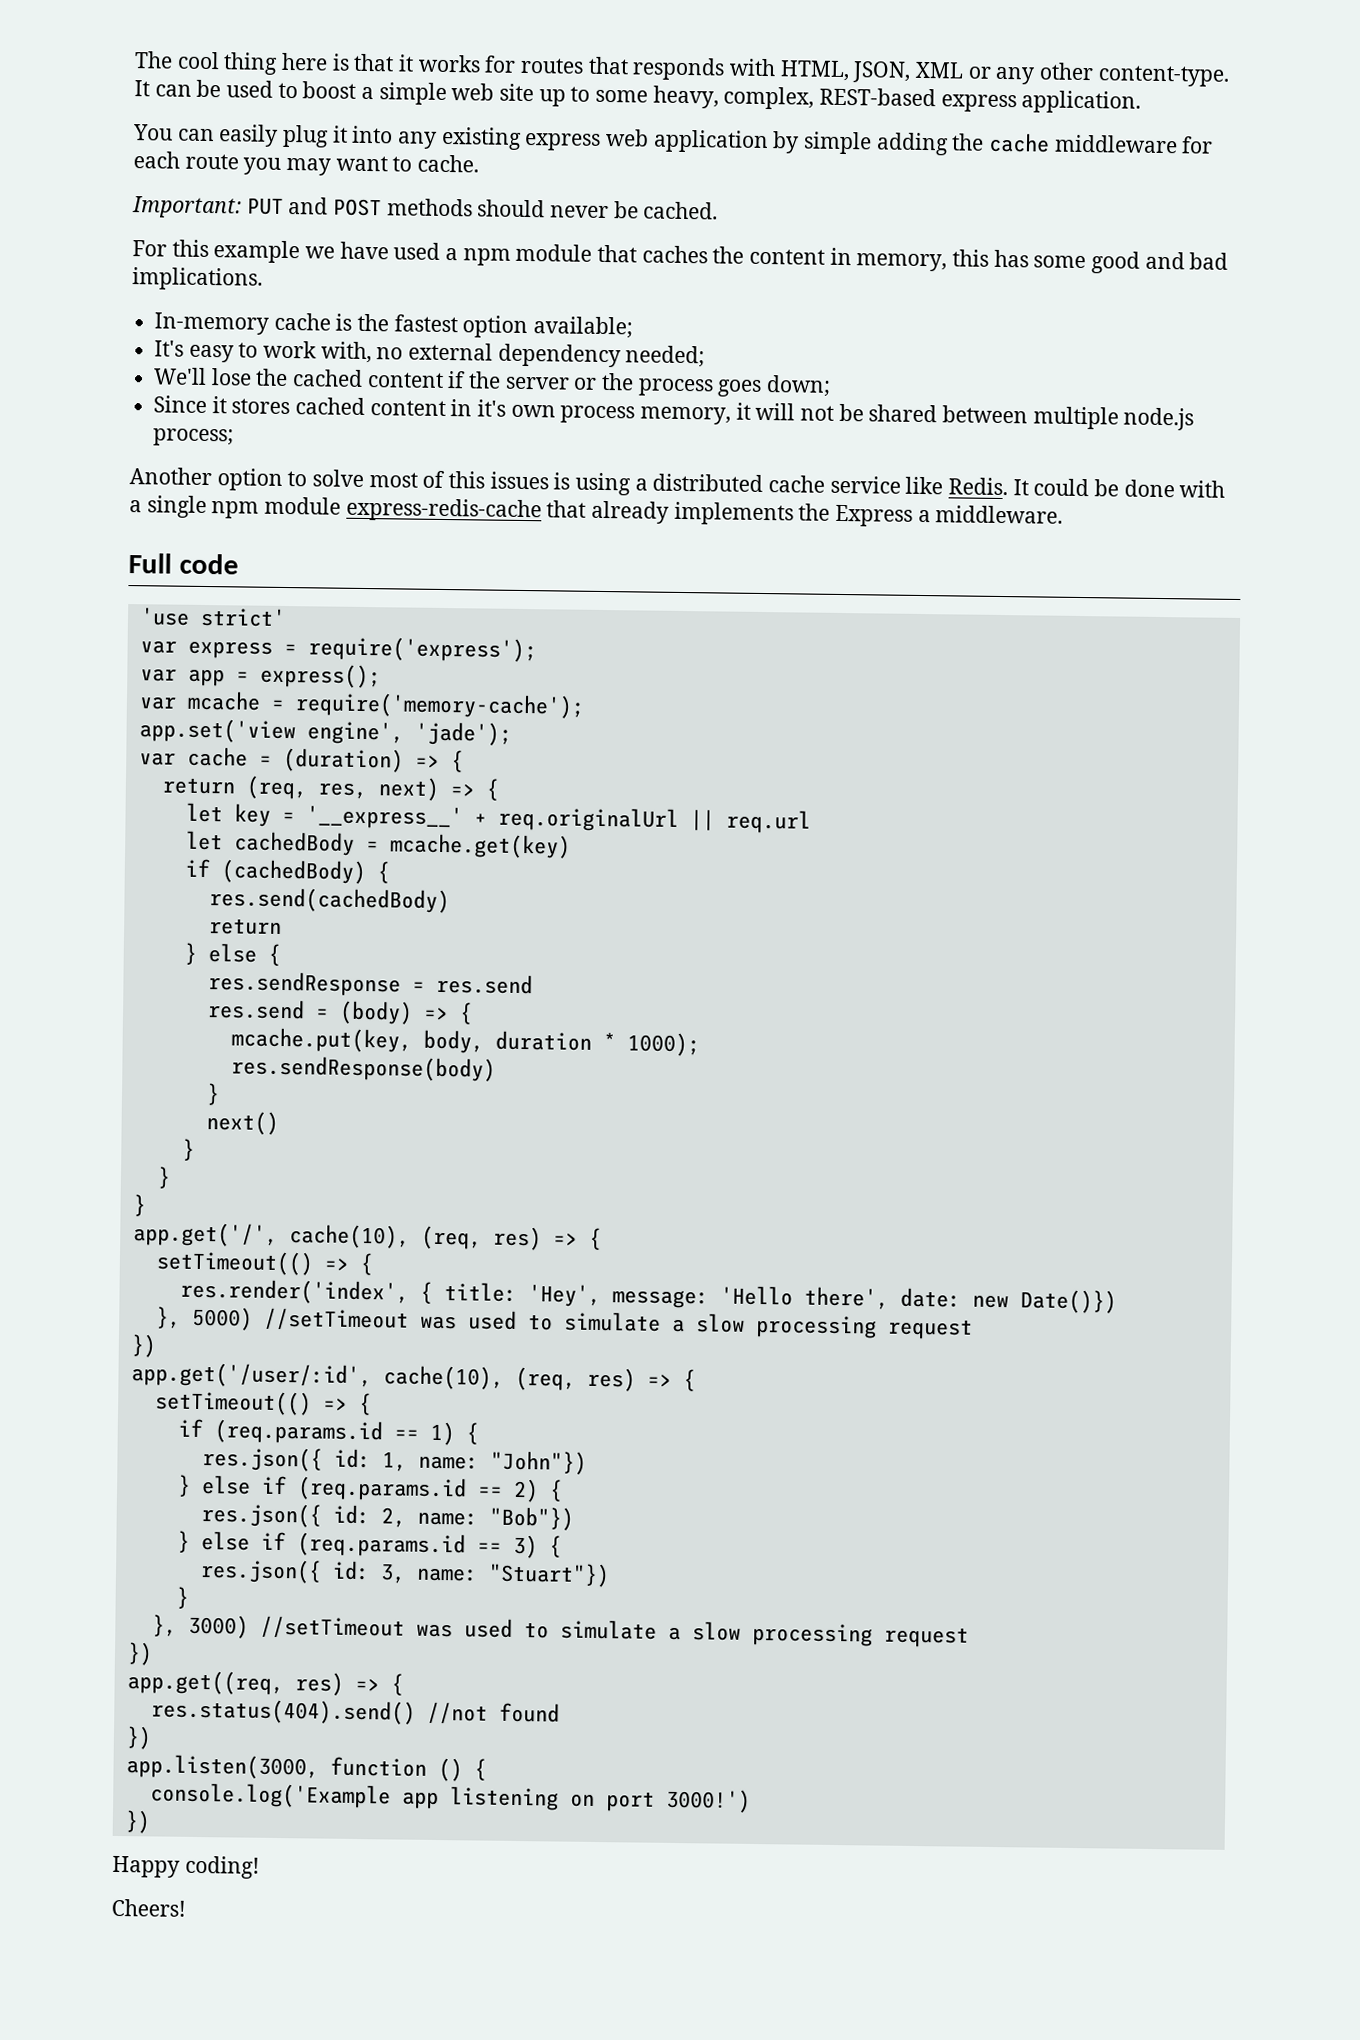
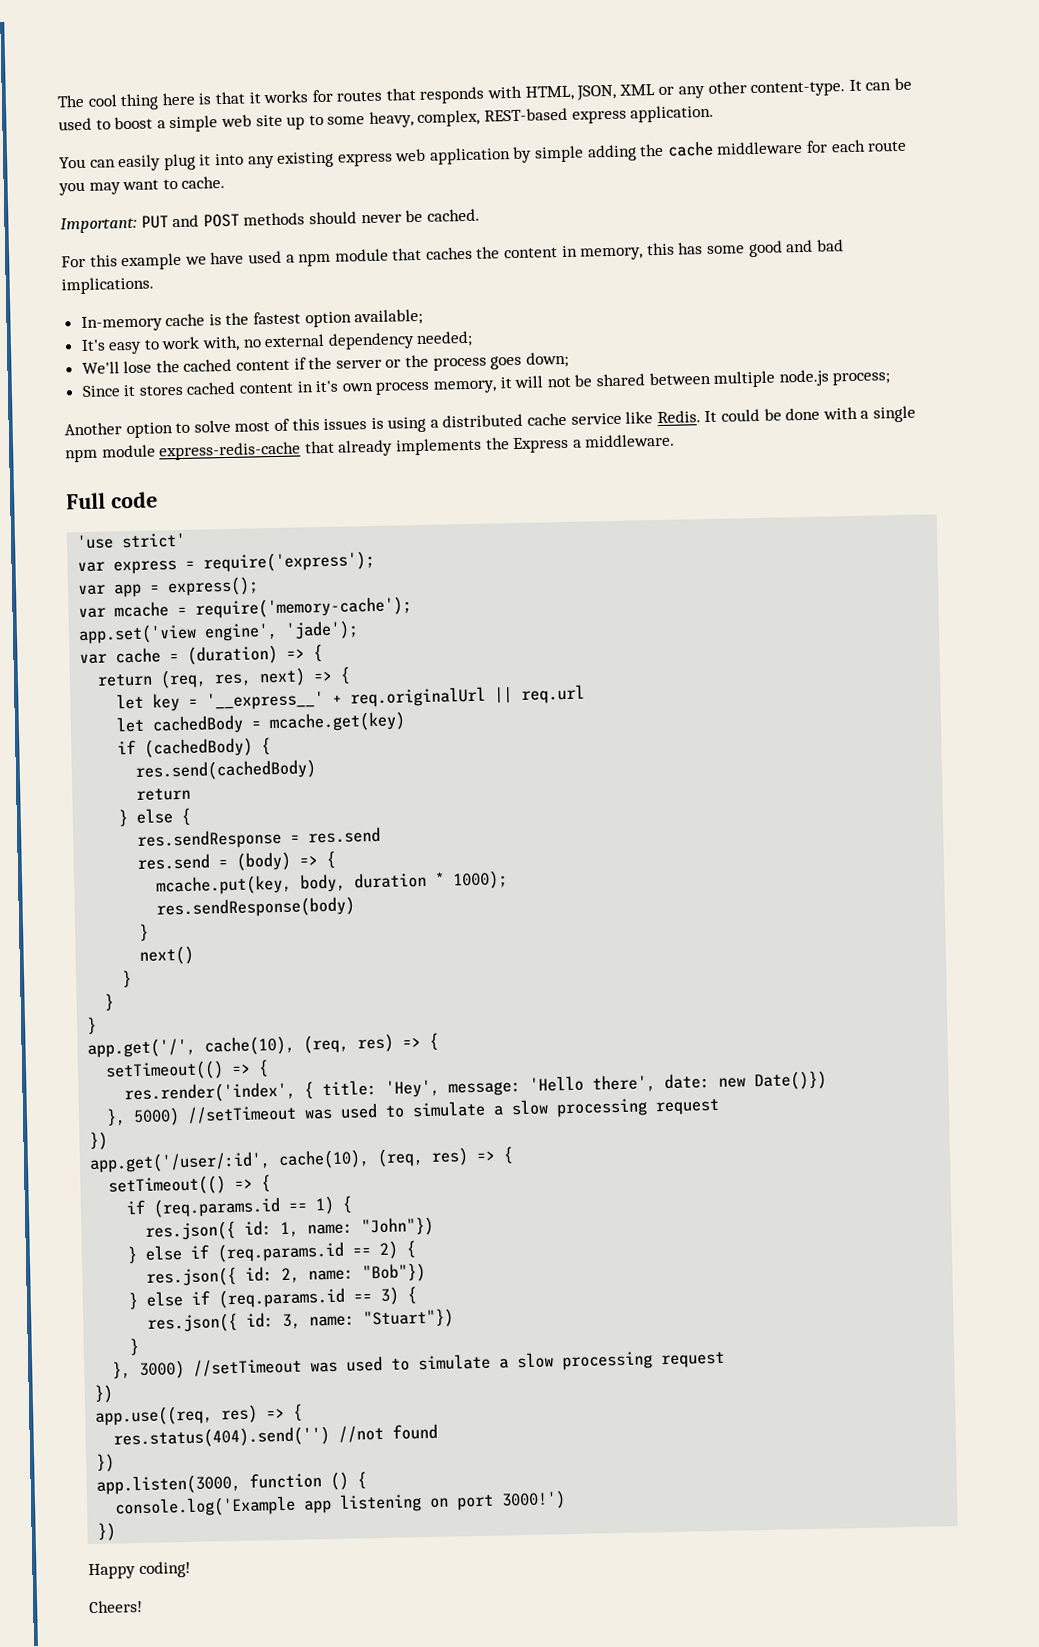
- app.get((req, res) => {
- res.status(404).send() //not found
+ app.use((req, res) => {
+ res.status(404).send('') //not found

